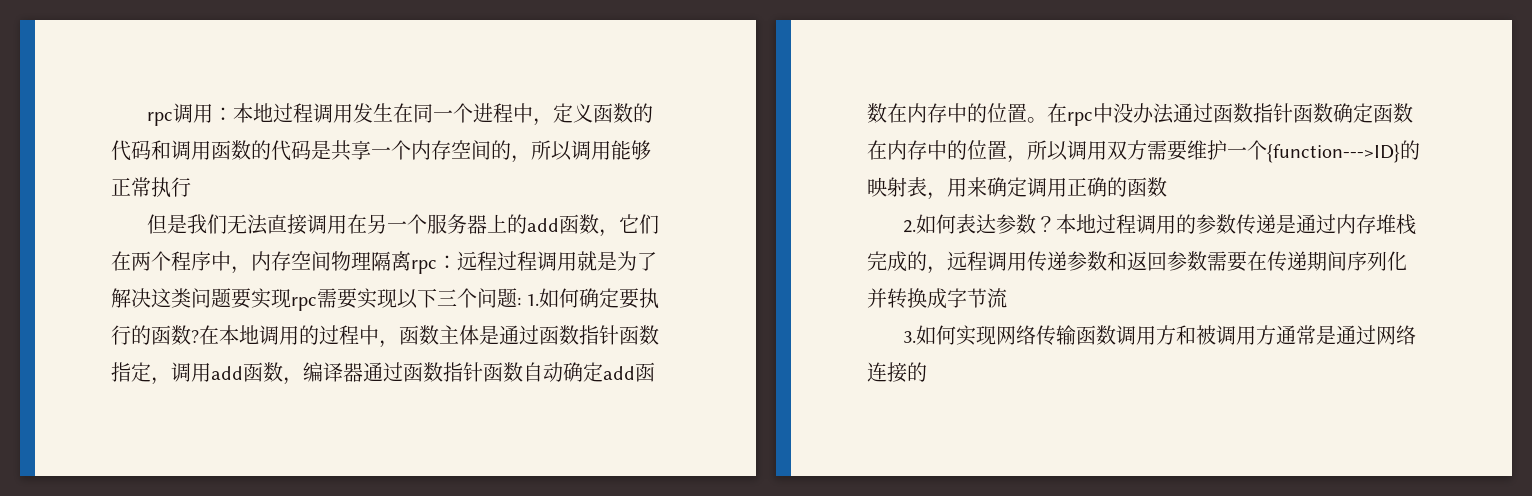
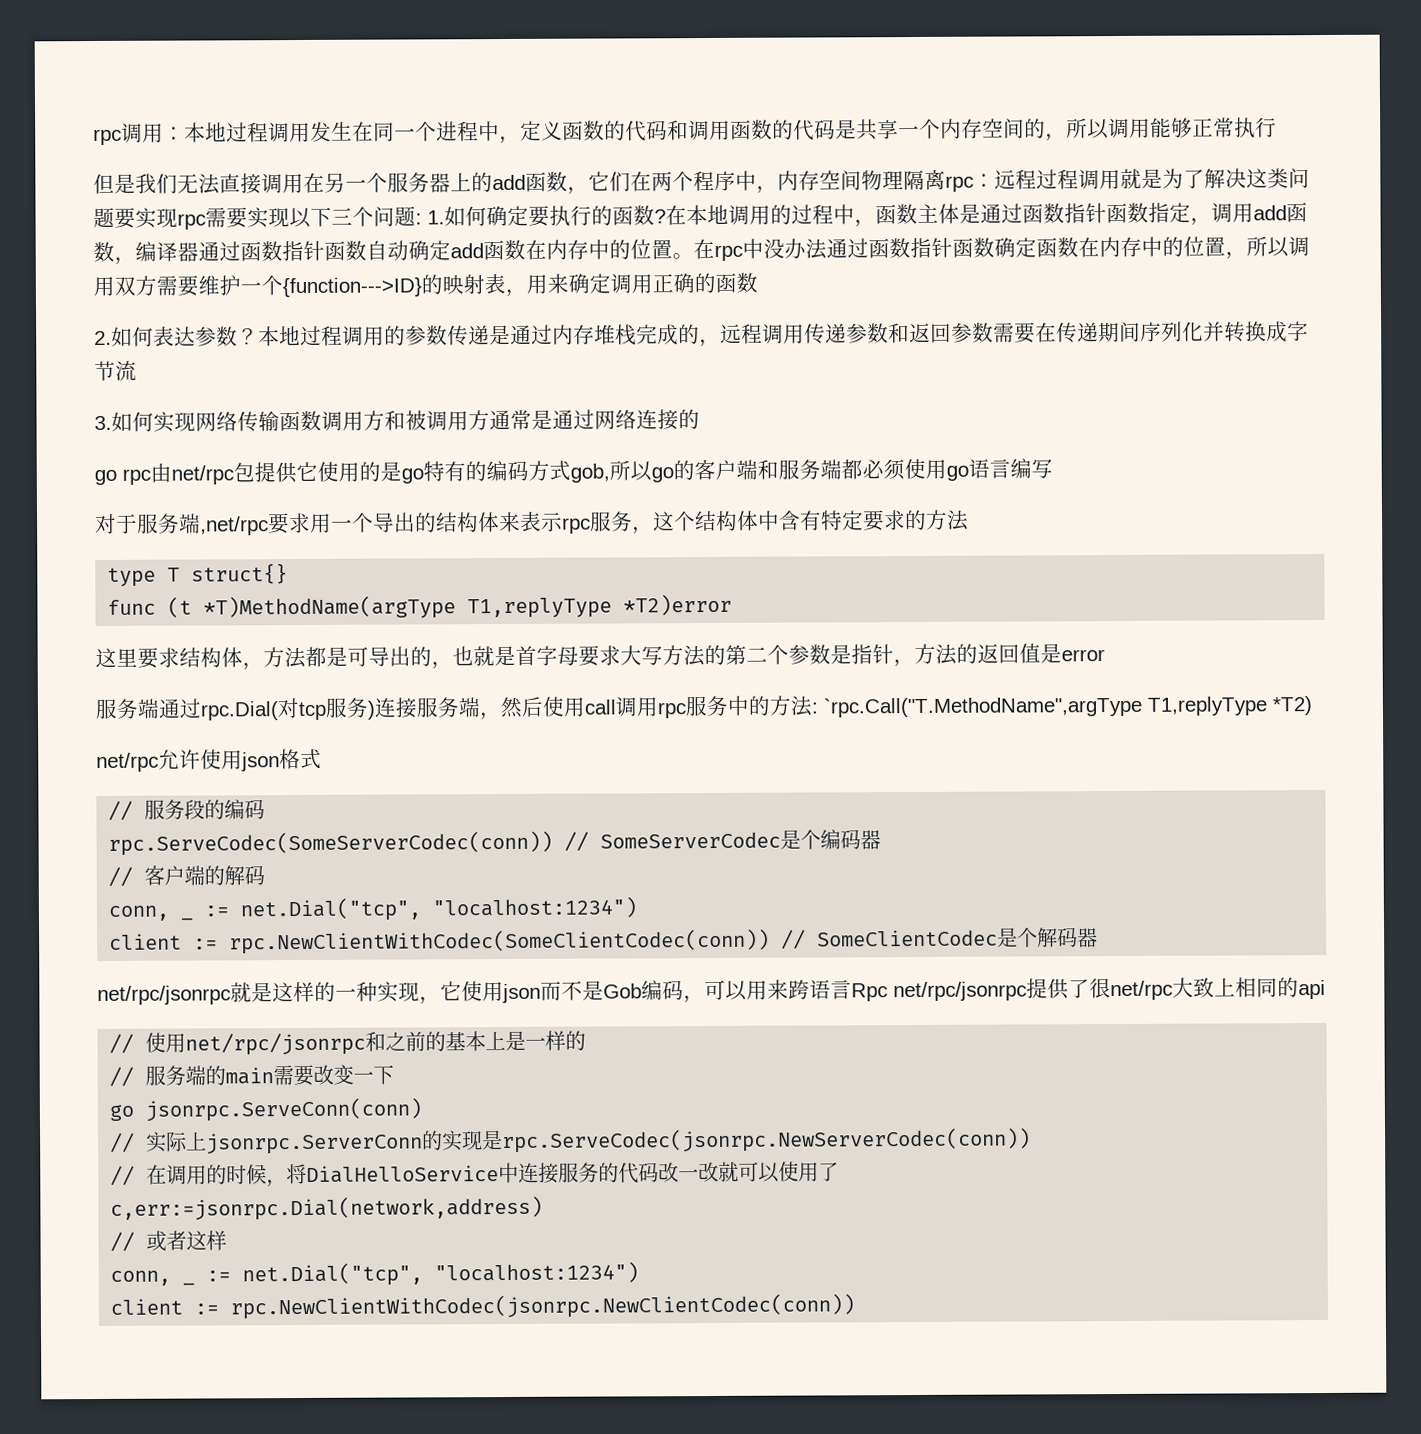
+ go rpc由net/rpc包提供它使用的是go特有的编码方式gob,所以go的客户端和服务端都必须使用go语言编写
+ 对于服务端,net/rpc要求用一个导出的结构体来表示rpc服务，这个结构体中含有特定要求的方法
+ type T struct{}
+ func (t *T)MethodName(argType T1,replyType *T2)error
+ 这里要求结构体，方法都是可导出的，也就是首字母要求大写方法的第二个参数是指针，方法的返回值是error
+ 服务端通过rpc.Dial(对tcp服务)连接服务端，然后使用call调用rpc服务中的方法: `rpc.Call("T.MethodName",argType T1,replyType *T2)
+ net/rpc允许使用json格式
+ // 服务段的编码
+ rpc.ServeCodec(SomeServerCodec(conn)) // SomeServerCodec是个编码器
+ // 客户端的解码
+ conn, _ := net.Dial("tcp", "localhost:1234")
+ client := rpc.NewClientWithCodec(SomeClientCodec(conn)) // SomeClientCodec是个解码器
+ net/rpc/jsonrpc就是这样的一种实现，它使用json而不是Gob编码，可以用来跨语言Rpc net/rpc/jsonrpc提供了很net/rpc大致上相同的api
+ // 使用net/rpc/jsonrpc和之前的基本上是一样的
+ // 服务端的main需要改变一下
+ go jsonrpc.ServeConn(conn)
+ // 实际上jsonrpc.ServerConn的实现是rpc.ServeCodec(jsonrpc.NewServerCodec(conn))
+ // 在调用的时候，将DialHelloService中连接服务的代码改一改就可以使用了
+ c,err:=jsonrpc.Dial(network,address)
+ // 或者这样
+ conn, _ := net.Dial("tcp", "localhost:1234")
+ client := rpc.NewClientWithCodec(jsonrpc.NewClientCodec(conn))

